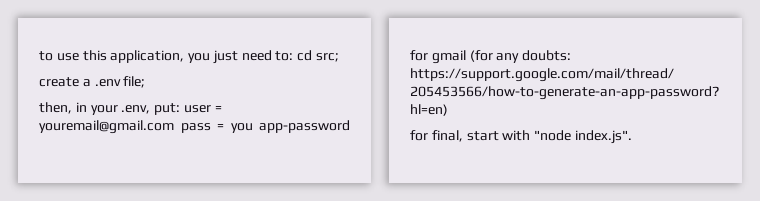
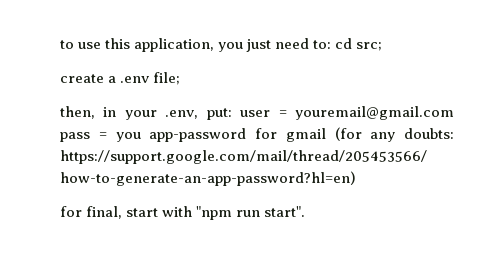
- for final, start with "node index.js".
+ for final, start with "npm run start".

